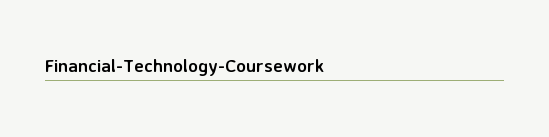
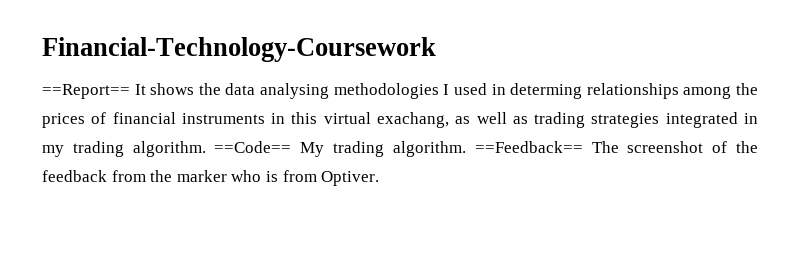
+ ==Report== It shows the data analysing methodologies I used in determing relationships among the prices of financial instruments in this virtual exachang, as well as trading strategies integrated in my trading algorithm. ==Code== My trading algorithm. ==Feedback== The screenshot of the feedback from the marker who is from Optiver.

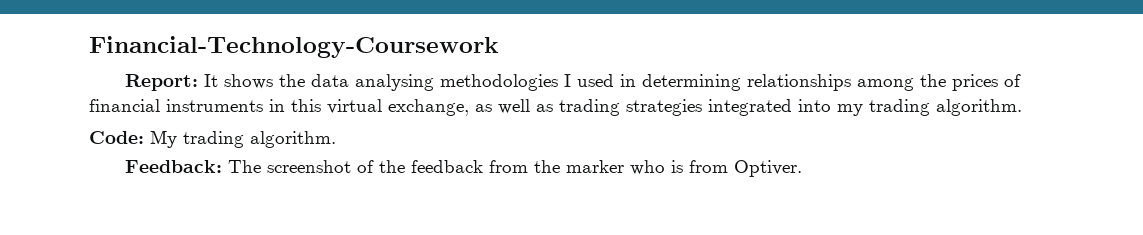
- ==Report== It shows the data analysing methodologies I used in determing relationships among the prices of financial instruments in this virtual exachang, as well as trading strategies integrated in my trading algorithm. ==Code== My trading algorithm. ==Feedback== The screenshot of the feedback from the marker who is from Optiver.
+ Report: It shows the data analysing methodologies I used in determining relationships among the prices of financial instruments in this virtual exchange, as well as trading strategies integrated into my trading algorithm.
+ Code: My trading algorithm.
+ Feedback: The screenshot of the feedback from the marker who is from Optiver.

